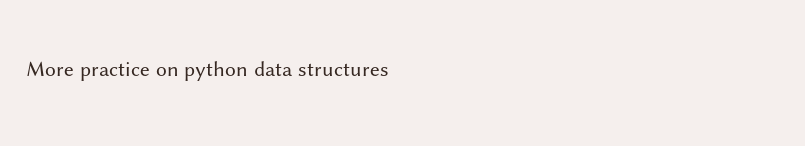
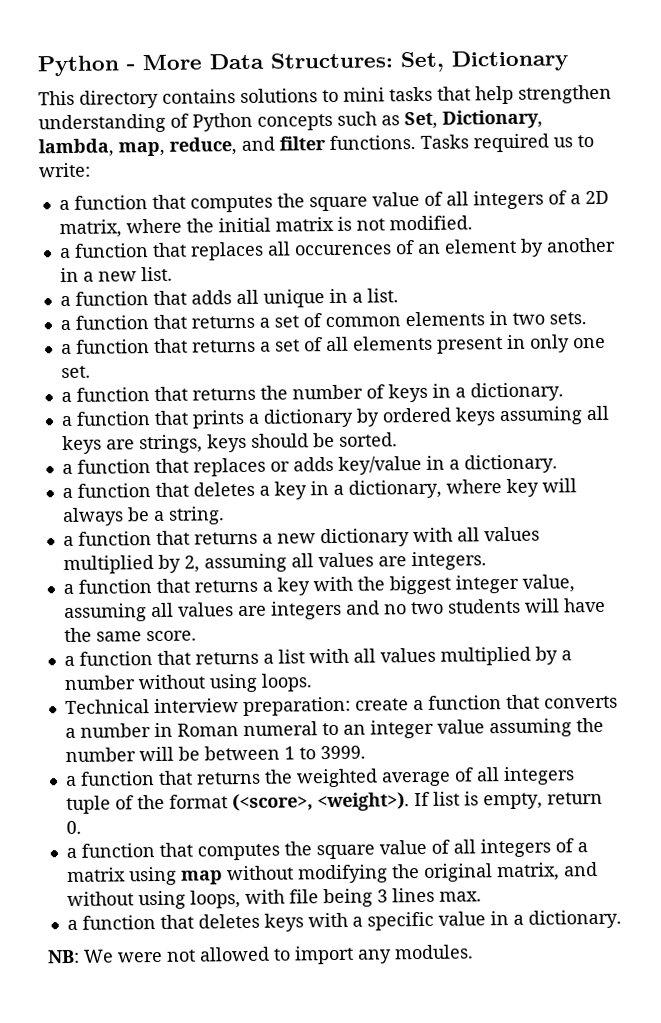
- More practice on python data structures
+ Python - More Data Structures: Set, Dictionary
+ This directory contains solutions to mini tasks that help strengthen understanding of Python concepts such as Set, Dictionary, lambda, map, reduce, and filter functions. Tasks required us to write:
+ a function that computes the square value of all integers of a 2D matrix, where the initial matrix is not modified.
+ a function that replaces all occurences of an element by another in a new list.
+ a function that adds all unique in a list.
+ a function that returns a set of common elements in two sets.
+ a function that returns a set of all elements present in only one set.
+ a function that returns the number of keys in a dictionary.
+ a function that prints a dictionary by ordered keys assuming all keys are strings, keys should be sorted.
+ a function that replaces or adds key/value in a dictionary.
+ a function that deletes a key in a dictionary, where key will always be a string.
+ a function that returns a new dictionary with all values multiplied by 2, assuming all values are integers.
+ a function that returns a key with the biggest integer value, assuming all values are integers and no two students will have the same score.
+ a function that returns a list with all values multiplied by a number without using loops.
+ Technical interview preparation: create a function that converts a number in Roman numeral to an integer value assuming the number will be between 1 to 3999.
+ a function that returns the weighted average of all integers tuple of the format (<score>, <weight>). If list is empty, return 0.
+ a function that computes the square value of all integers of a matrix using map without modifying the original matrix, and without using loops, with file being 3 lines max.
+ a function that deletes keys with a specific value in a dictionary.
+ NB: We were not allowed to import any modules.

